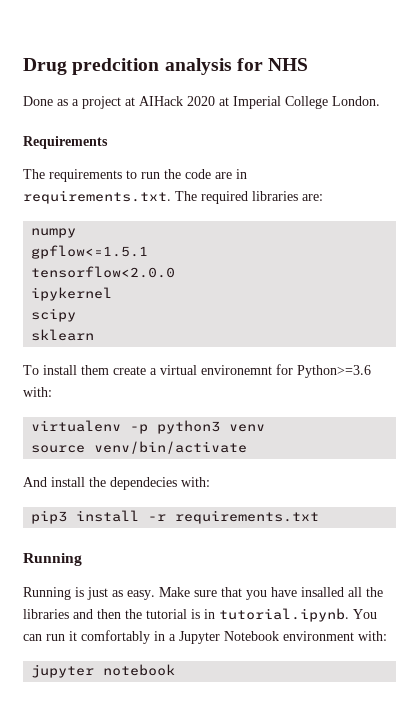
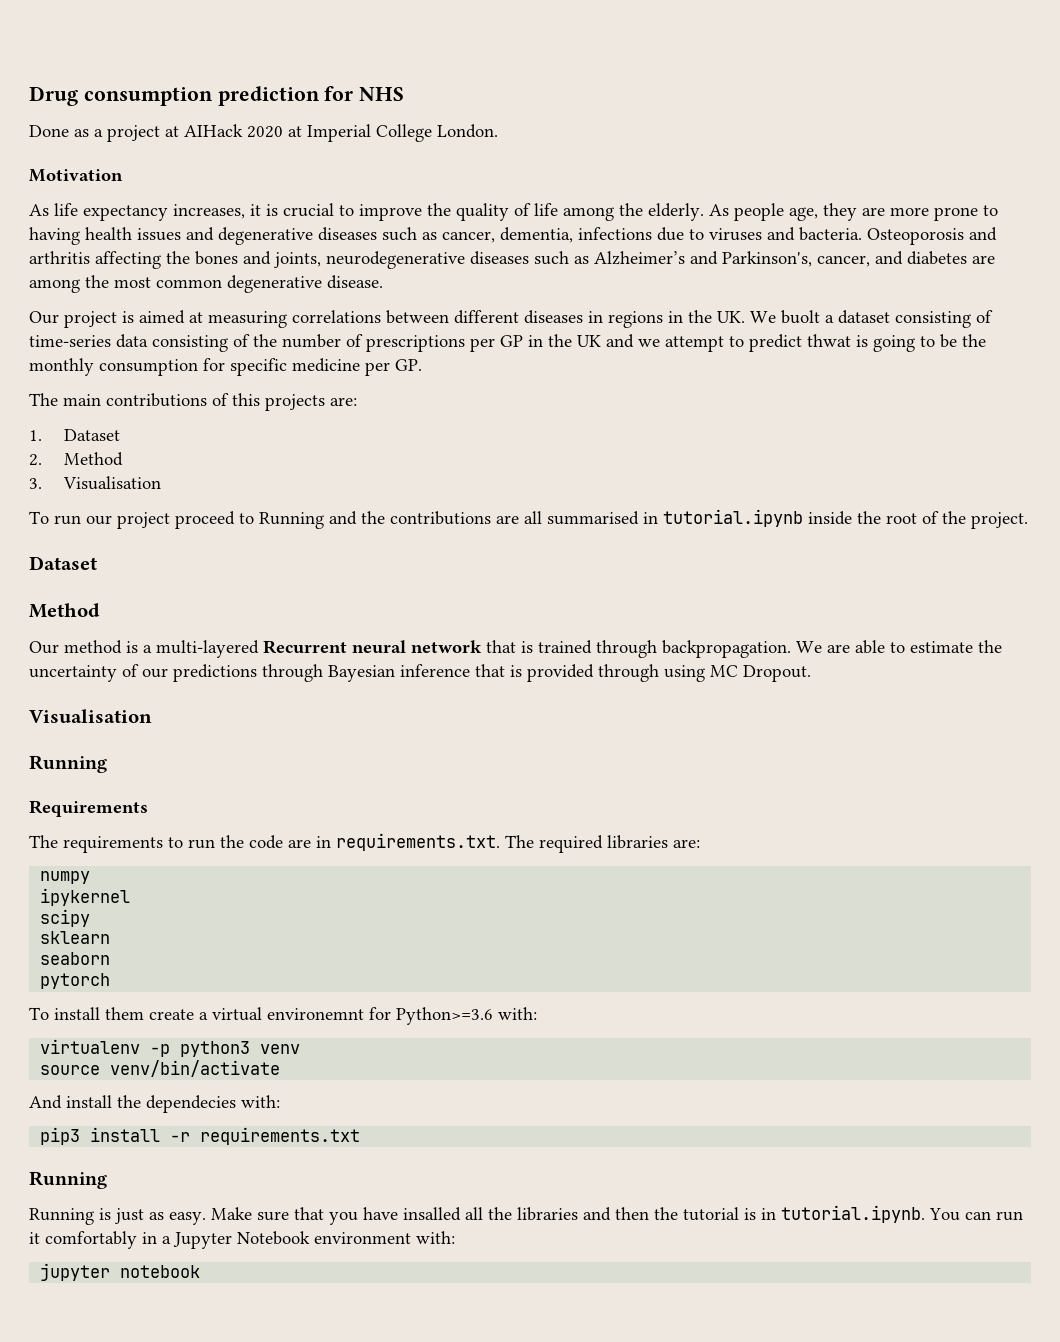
- Drug predcition analysis for NHS
+ Drug consumption prediction for NHS
+ Motivation
+ As life expectancy increases, it is crucial to improve the quality of life among the elderly. As people age, they are more prone to having health issues and degenerative diseases such as cancer, dementia, infections due to viruses and bacteria. Osteoporosis and arthritis affecting the bones and joints, neurodegenerative diseases such as Alzheimer’s and Parkinson's, cancer, and diabetes are among the most common degenerative disease.
+ Our project is aimed at measuring correlations between different diseases in regions in the UK. We buolt a dataset consisting of time-series data consisting of the number of prescriptions per GP in the UK and we attempt to predict thwat is going to be the monthly consumption for specific medicine per GP.
+ The main contributions of this projects are:
+ 1. Dataset
+ 2. Method
+ 3. Visualisation
+ To run our project proceed to Running and the contributions are all summarised in tutorial.ipynb inside the root of the project.
+ Dataset
+ Method
+ Our method is a multi-layered Recurrent neural network that is trained through backpropagation. We are able to estimate the uncertainty of our predictions through Bayesian inference that is provided through using MC Dropout.
+ Visualisation
+ Running
- gpflow<=1.5.1
- tensorflow<2.0.0
+ seaborn
+ pytorch

